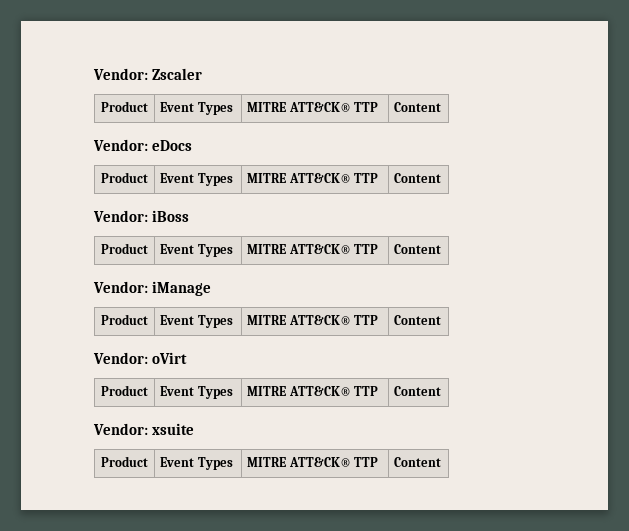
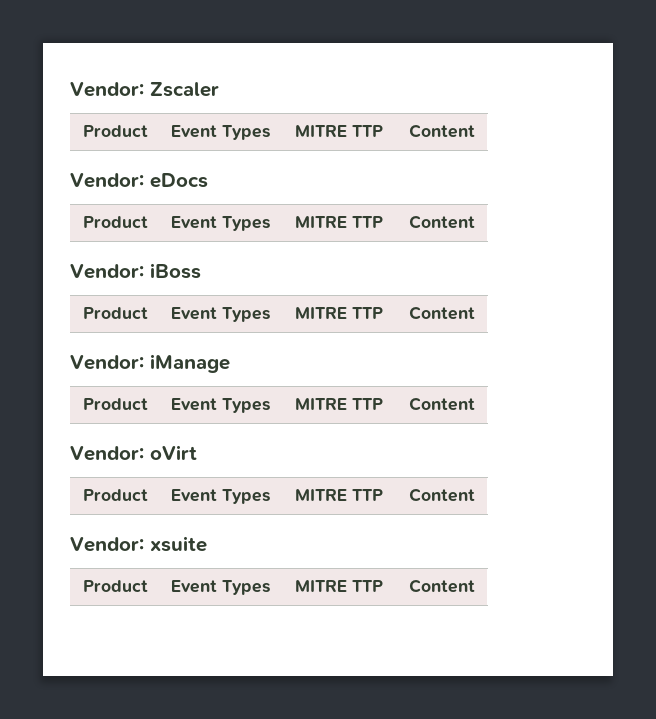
  Vendor: Zscaler
- Product | Event Types | MITRE ATT&CK® TTP | Content
+ Product | Event Types | MITRE TTP | Content
  Vendor: eDocs
- Product | Event Types | MITRE ATT&CK® TTP | Content
+ Product | Event Types | MITRE TTP | Content
  Vendor: iBoss
- Product | Event Types | MITRE ATT&CK® TTP | Content
+ Product | Event Types | MITRE TTP | Content
  Vendor: iManage
- Product | Event Types | MITRE ATT&CK® TTP | Content
+ Product | Event Types | MITRE TTP | Content
  Vendor: oVirt
- Product | Event Types | MITRE ATT&CK® TTP | Content
+ Product | Event Types | MITRE TTP | Content
  Vendor: xsuite
- Product | Event Types | MITRE ATT&CK® TTP | Content
+ Product | Event Types | MITRE TTP | Content

